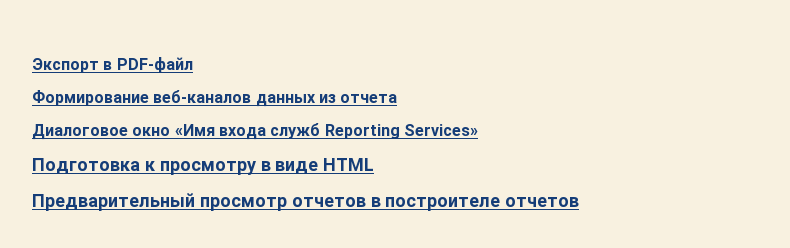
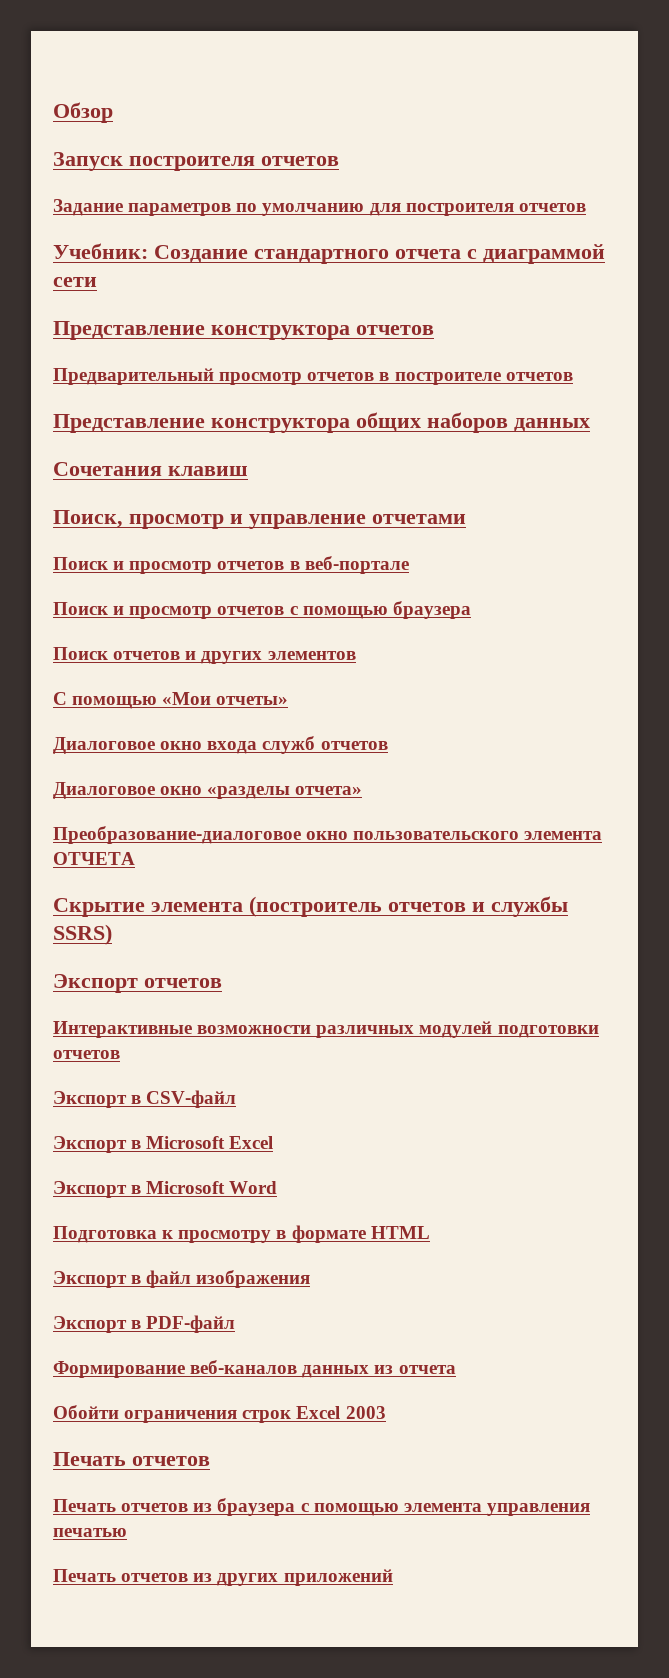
+ Обзор
+ Запуск построителя отчетов
+ Задание параметров по умолчанию для построителя отчетов
+ Учебник: Создание стандартного отчета с диаграммой сети
+ Представление конструктора отчетов
+ Предварительный просмотр отчетов в построителе отчетов
+ Представление конструктора общих наборов данных
+ Сочетания клавиш
+ Поиск, просмотр и управление отчетами
+ Поиск и просмотр отчетов в веб-портале
+ Поиск и просмотр отчетов с помощью браузера
+ Поиск отчетов и других элементов
+ С помощью «Мои отчеты»
+ Диалоговое окно входа служб отчетов
+ Диалоговое окно «разделы отчета»
+ Преобразование-диалоговое окно пользовательского элемента ОТЧЕТА
+ Скрытие элемента (построитель отчетов и службы SSRS)
+ Экспорт отчетов
+ Интерактивные возможности различных модулей подготовки отчетов
+ Экспорт в CSV-файл
+ Экспорт в Microsoft Excel
+ Экспорт в Microsoft Word
+ Подготовка к просмотру в формате HTML
+ Экспорт в файл изображения
- Диалоговое окно «Имя входа служб Reporting Services»
- Подготовка к просмотру в виде HTML
- Предварительный просмотр отчетов в построителе отчетов
+ Обойти ограничения строк Excel 2003
+ Печать отчетов
+ Печать отчетов из браузера с помощью элемента управления печатью
+ Печать отчетов из других приложений

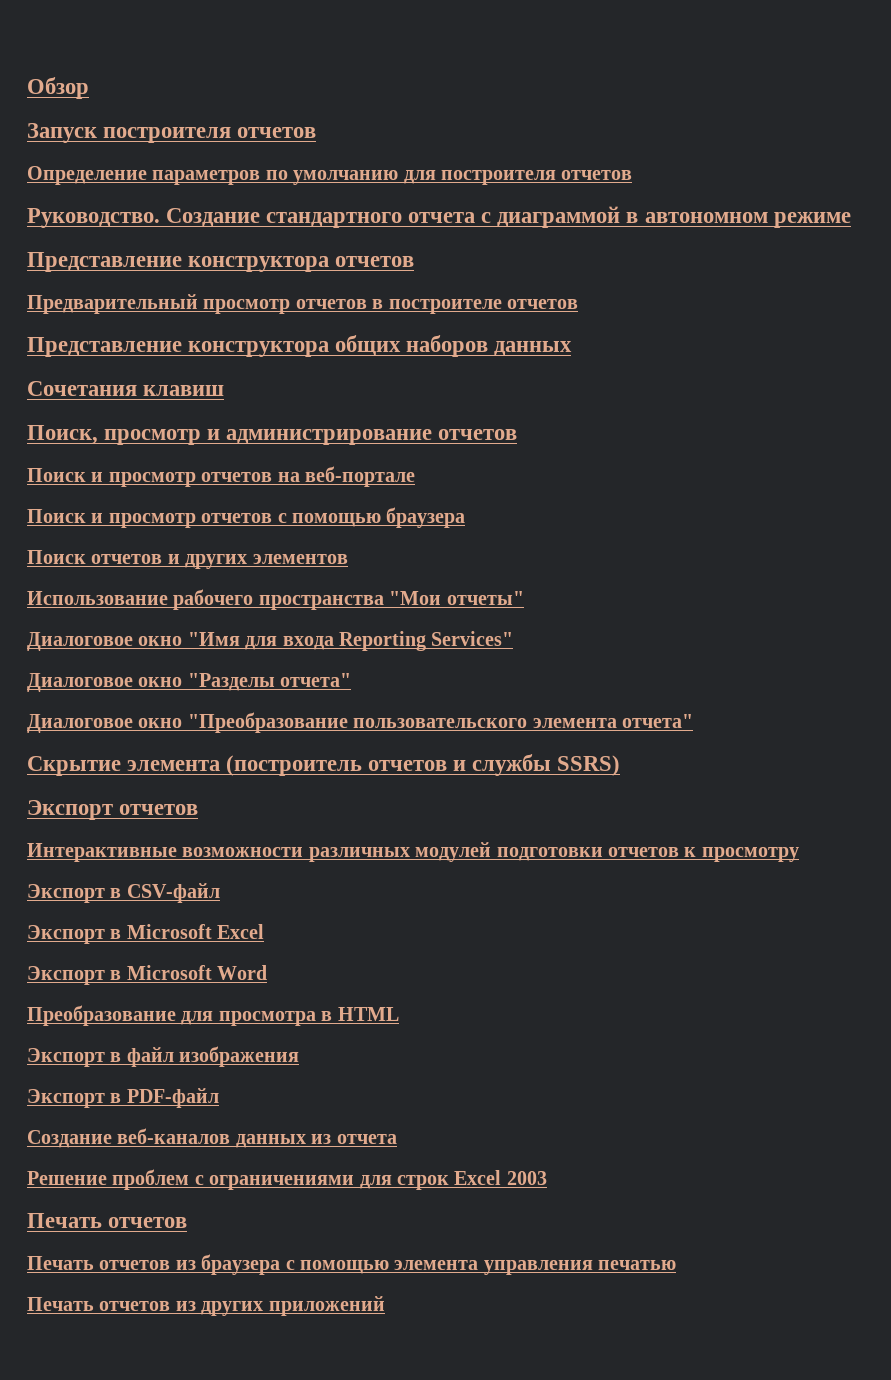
- Задание параметров по умолчанию для построителя отчетов
+ Определение параметров по умолчанию для построителя отчетов
- Учебник: Создание стандартного отчета с диаграммой сети
+ Руководство. Создание стандартного отчета с диаграммой в автономном режиме
- Поиск, просмотр и управление отчетами
- Поиск и просмотр отчетов в веб-портале
+ Поиск, просмотр и администрирование отчетов
+ Поиск и просмотр отчетов на веб-портале
- С помощью «Мои отчеты»
- Диалоговое окно входа служб отчетов
- Диалоговое окно «разделы отчета»
- Преобразование-диалоговое окно пользовательского элемента ОТЧЕТА
+ Использование рабочего пространства "Мои отчеты"
+ Диалоговое окно "Имя для входа Reporting Services"
+ Диалоговое окно "Разделы отчета"
+ Диалоговое окно "Преобразование пользовательского элемента отчета"
- Интерактивные возможности различных модулей подготовки отчетов
+ Интерактивные возможности различных модулей подготовки отчетов к просмотру
- Подготовка к просмотру в формате HTML
+ Преобразование для просмотра в HTML
- Формирование веб-каналов данных из отчета
+ Создание веб-каналов данных из отчета
- Обойти ограничения строк Excel 2003
+ Решение проблем с ограничениями для строк Excel 2003

